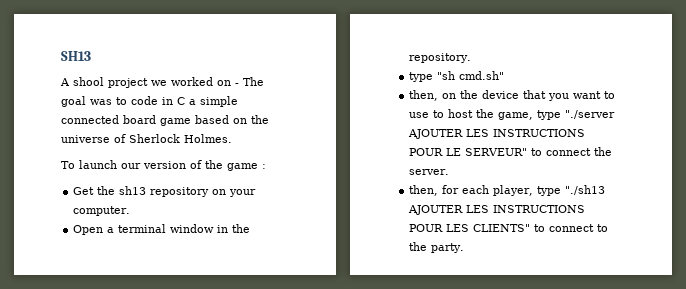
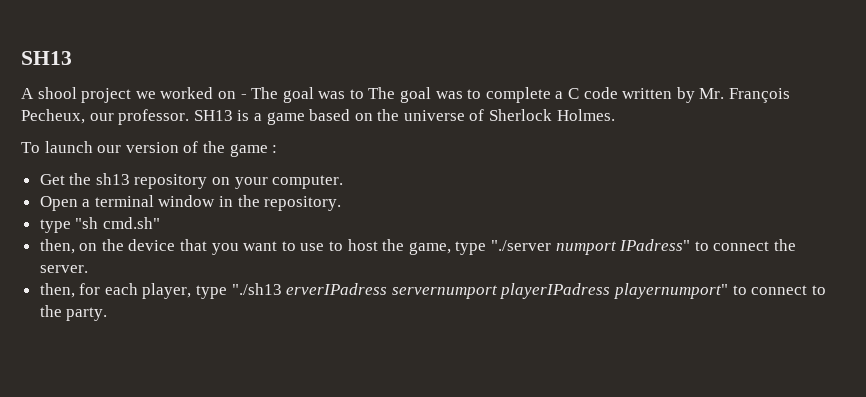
- A shool project we worked on - The goal was to code in C a simple connected board game based on the universe of Sherlock Holmes.
+ A shool project we worked on - The goal was to The goal was to complete a C code written by Mr. François Pecheux, our professor. SH13 is a game based on the universe of Sherlock Holmes.
- then, on the device that you want to use to host the game, type "./server AJOUTER LES INSTRUCTIONS POUR LE SERVEUR" to connect the server.
+ then, on the device that you want to use to host the game, type "./server numport IPadress" to connect the server.
- then, for each player, type "./sh13 AJOUTER LES INSTRUCTIONS POUR LES CLIENTS" to connect to the party.
+ then, for each player, type "./sh13 erverIPadress servernumport playerIPadress playernumport" to connect to the party.

